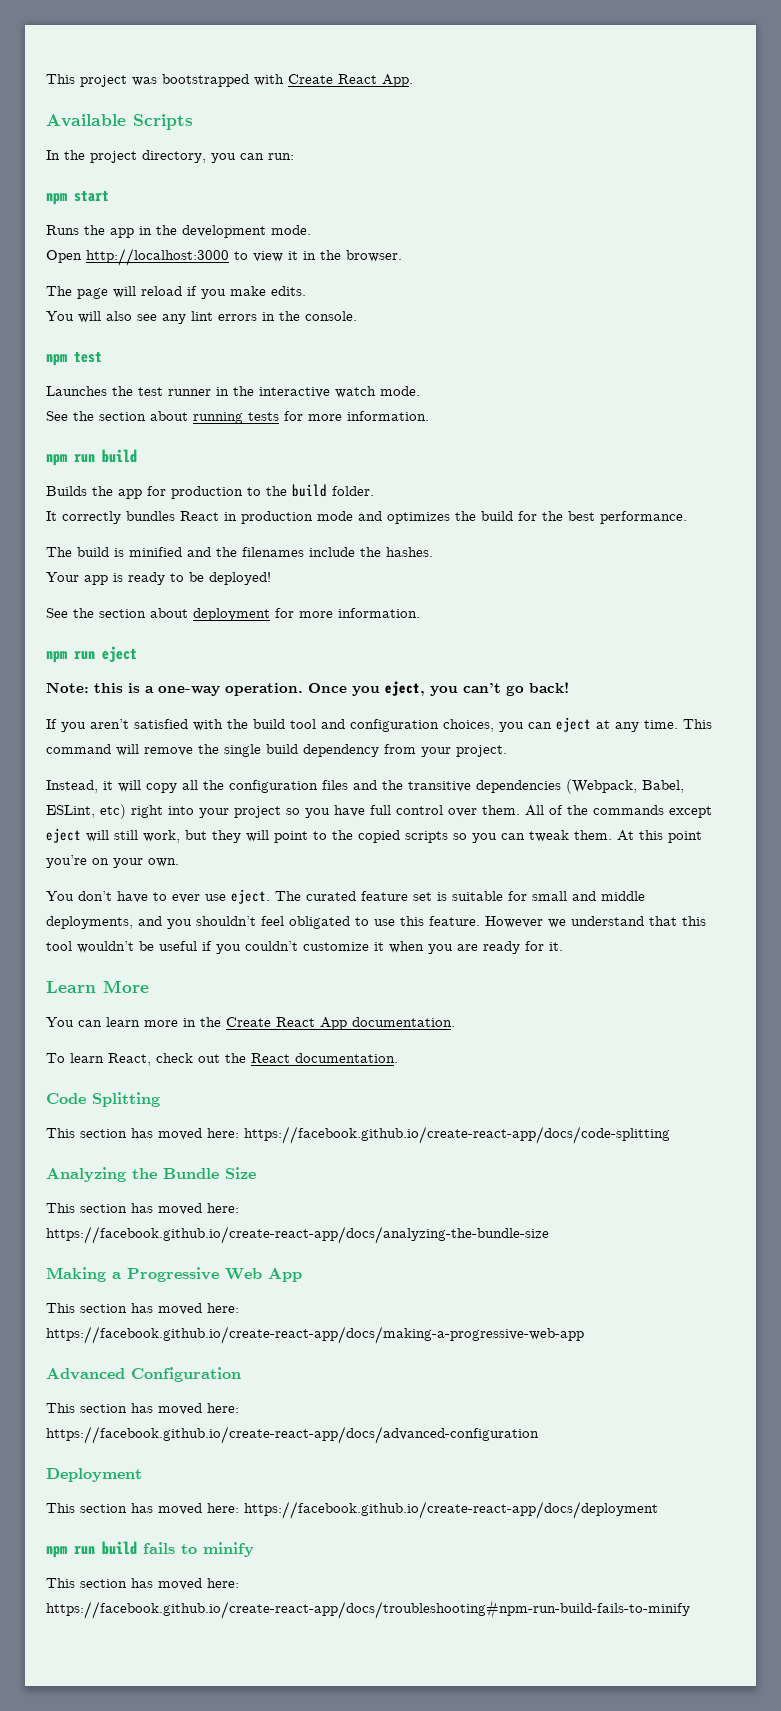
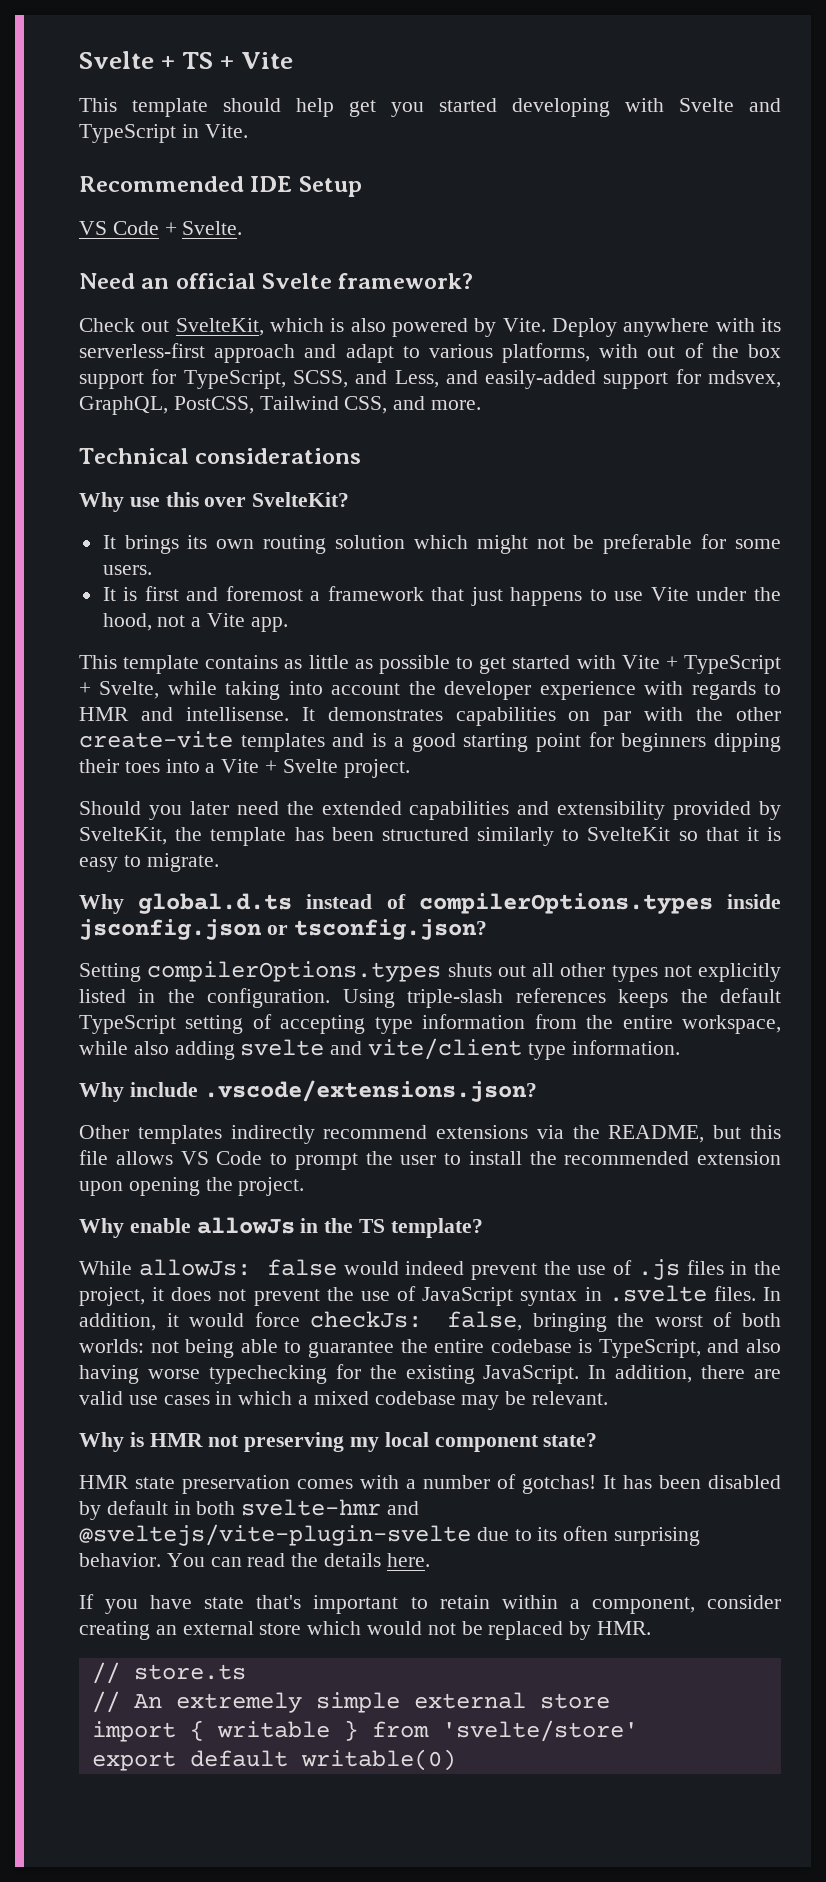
- This project was bootstrapped with Create React App.
- Available Scripts
- In the project directory, you can run:
- npm start
- Runs the app in the development mode.
- Open http://localhost:3000 to view it in the browser.
- The page will reload if you make edits.
- You will also see any lint errors in the console.
- npm test
- Launches the test runner in the interactive watch mode.
- See the section about running tests for more information.
- npm run build
- Builds the app for production to the build folder.
- It correctly bundles React in production mode and optimizes the build for the best performance.
- The build is minified and the filenames include the hashes.
- Your app is ready to be deployed!
- See the section about deployment for more information.
- npm run eject
- Note: this is a one-way operation. Once you eject, you can’t go back!
- If you aren’t satisfied with the build tool and configuration choices, you can eject at any time. This command will remove the single build dependency from your project.
- Instead, it will copy all the configuration files and the transitive dependencies (Webpack, Babel, ESLint, etc) right into your project so you have full control over them. All of the commands except eject will still work, but they will point to the copied scripts so you can tweak them. At this point you’re on your own.
- You don’t have to ever use eject. The curated feature set is suitable for small and middle deployments, and you shouldn’t feel obligated to use this feature. However we understand that this tool wouldn’t be useful if you couldn’t customize it when you are ready for it.
- Learn More
- You can learn more in the Create React App documentation.
- To learn React, check out the React documentation.
- Code Splitting
- This section has moved here: https://facebook.github.io/create-react-app/docs/code-splitting
- Analyzing the Bundle Size
- This section has moved here: https://facebook.github.io/create-react-app/docs/analyzing-the-bundle-size
- Making a Progressive Web App
- This section has moved here: https://facebook.github.io/create-react-app/docs/making-a-progressive-web-app
- Advanced Configuration
- This section has moved here: https://facebook.github.io/create-react-app/docs/advanced-configuration
- Deployment
- This section has moved here: https://facebook.github.io/create-react-app/docs/deployment
- npm run build fails to minify
- This section has moved here: https://facebook.github.io/create-react-app/docs/troubleshooting#npm-run-build-fails-to-minify
+ Svelte + TS + Vite
+ This template should help get you started developing with Svelte and TypeScript in Vite.
+ Recommended IDE Setup
+ VS Code + Svelte.
+ Need an official Svelte framework?
+ Check out SvelteKit, which is also powered by Vite. Deploy anywhere with its serverless-first approach and adapt to various platforms, with out of the box support for TypeScript, SCSS, and Less, and easily-added support for mdsvex, GraphQL, PostCSS, Tailwind CSS, and more.
+ Technical considerations
+ Why use this over SvelteKit?
+ It brings its own routing solution which might not be preferable for some users.
+ It is first and foremost a framework that just happens to use Vite under the hood, not a Vite app.
+ This template contains as little as possible to get started with Vite + TypeScript + Svelte, while taking into account the developer experience with regards to HMR and intellisense. It demonstrates capabilities on par with the other create-vite templates and is a good starting point for beginners dipping their toes into a Vite + Svelte project.
+ Should you later need the extended capabilities and extensibility provided by SvelteKit, the template has been structured similarly to SvelteKit so that it is easy to migrate.
+ Why global.d.ts instead of compilerOptions.types inside jsconfig.json or tsconfig.json?
+ Setting compilerOptions.types shuts out all other types not explicitly listed in the configuration. Using triple-slash references keeps the default TypeScript setting of accepting type information from the entire workspace, while also adding svelte and vite/client type information.
+ Why include .vscode/extensions.json?
+ Other templates indirectly recommend extensions via the README, but this file allows VS Code to prompt the user to install the recommended extension upon opening the project.
+ Why enable allowJs in the TS template?
+ While allowJs: false would indeed prevent the use of .js files in the project, it does not prevent the use of JavaScript syntax in .svelte files. In addition, it would force checkJs: false, bringing the worst of both worlds: not being able to guarantee the entire codebase is TypeScript, and also having worse typechecking for the existing JavaScript. In addition, there are valid use cases in which a mixed codebase may be relevant.
+ Why is HMR not preserving my local component state?
+ HMR state preservation comes with a number of gotchas! It has been disabled by default in both svelte-hmr and @sveltejs/vite-plugin-svelte due to its often surprising behavior. You can read the details here.
+ If you have state that's important to retain within a component, consider creating an external store which would not be replaced by HMR.
+ // store.ts
+ // An extremely simple external store
+ import { writable } from 'svelte/store'
+ export default writable(0)

